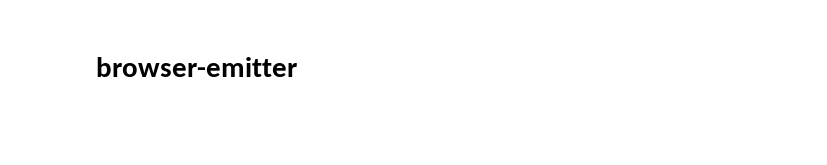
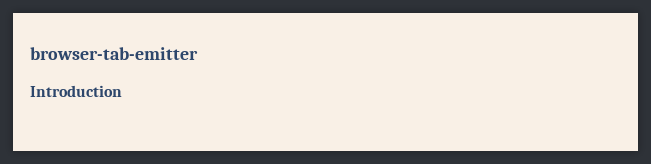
- browser-emitter
+ browser-tab-emitter
+ Introduction

